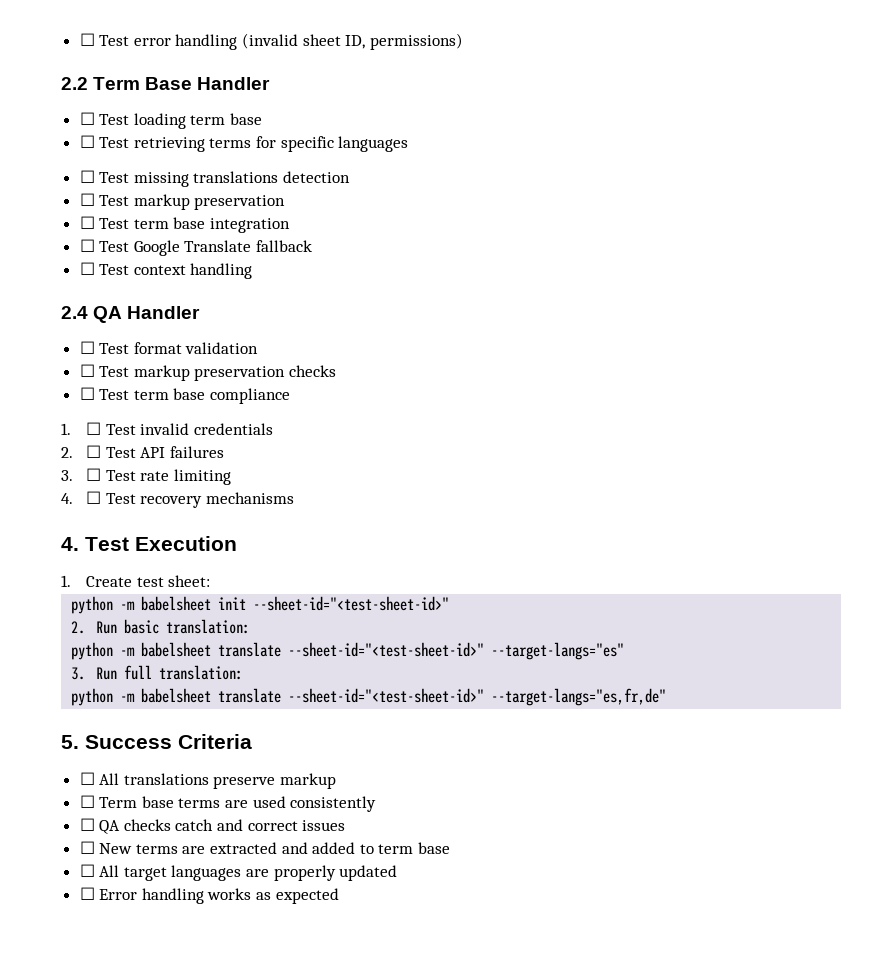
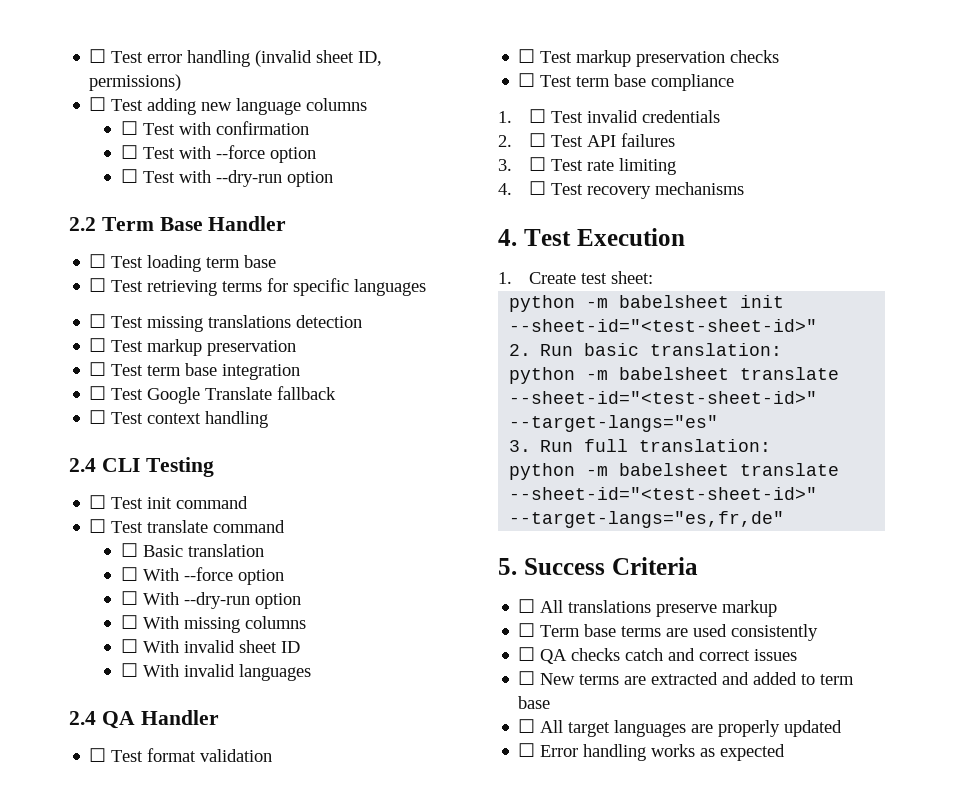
+ ☐ Test adding new language columns
+ ☐ Test with confirmation
+ ☐ Test with --force option
+ ☐ Test with --dry-run option
+ 2.4 CLI Testing
+ ☐ Test init command
+ ☐ Test translate command
+ ☐ Basic translation
+ ☐ With --force option
+ ☐ With --dry-run option
+ ☐ With missing columns
+ ☐ With invalid sheet ID
+ ☐ With invalid languages

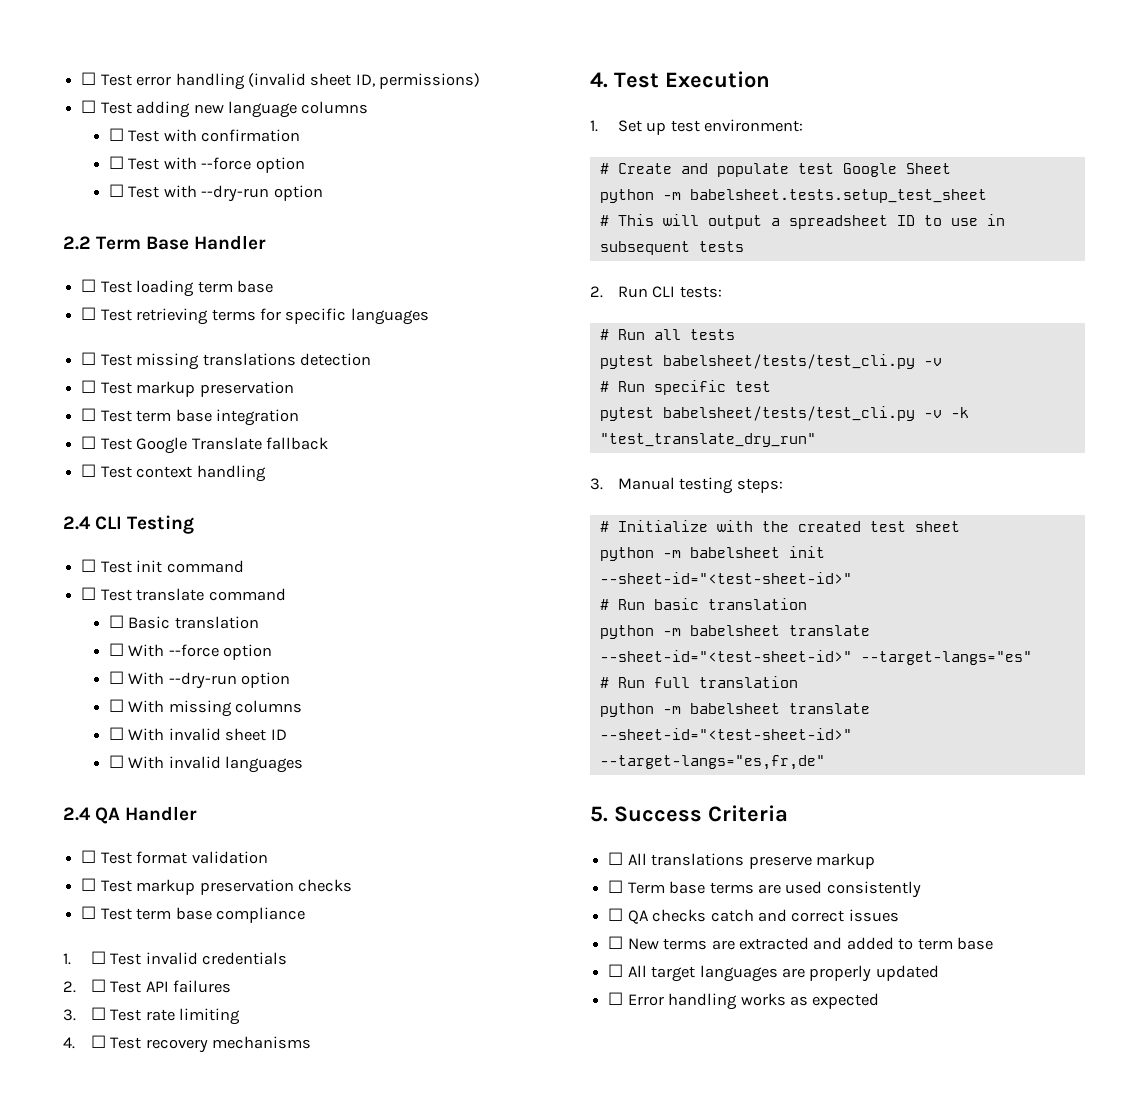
- 1. Create test sheet:
+ 1. Set up test environment:
+ # Create and populate test Google Sheet
+ python -m babelsheet.tests.setup_test_sheet
+ # This will output a spreadsheet ID to use in subsequent tests
+ 2. Run CLI tests:
+ # Run all tests
+ pytest babelsheet/tests/test_cli.py -v
+ # Run specific test
+ pytest babelsheet/tests/test_cli.py -v -k "test_translate_dry_run"
+ 3. Manual testing steps:
+ # Initialize with the created test sheet
- 2. Run basic translation:
+ # Run basic translation
- 3. Run full translation:
+ # Run full translation

